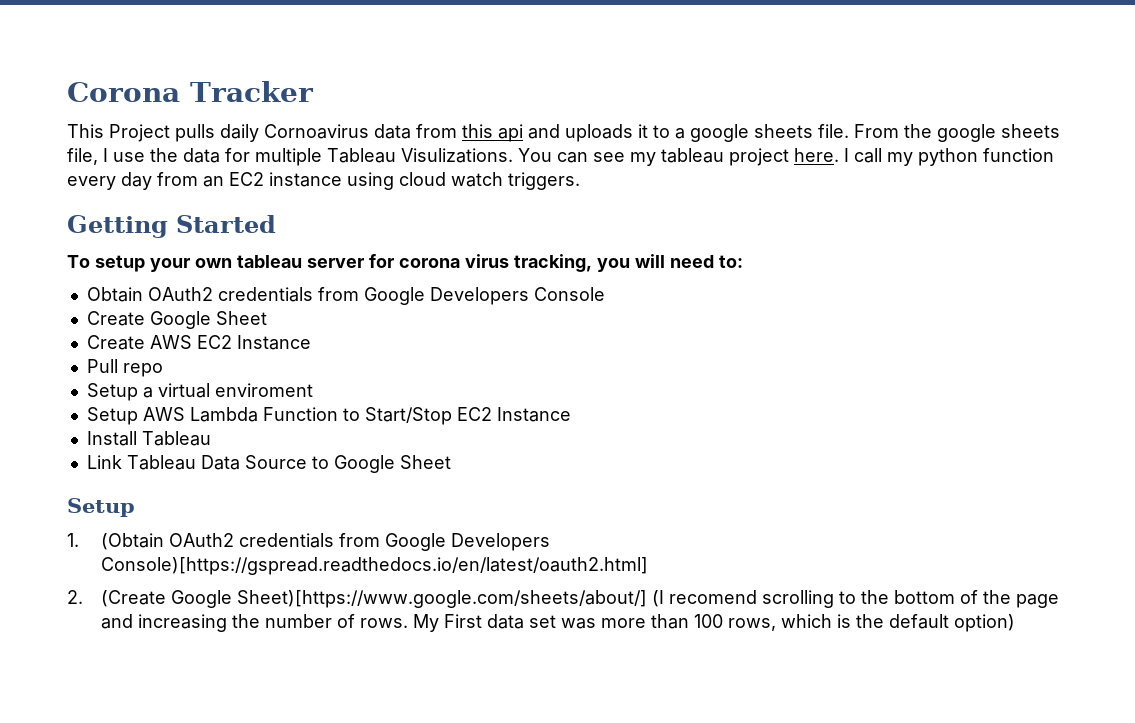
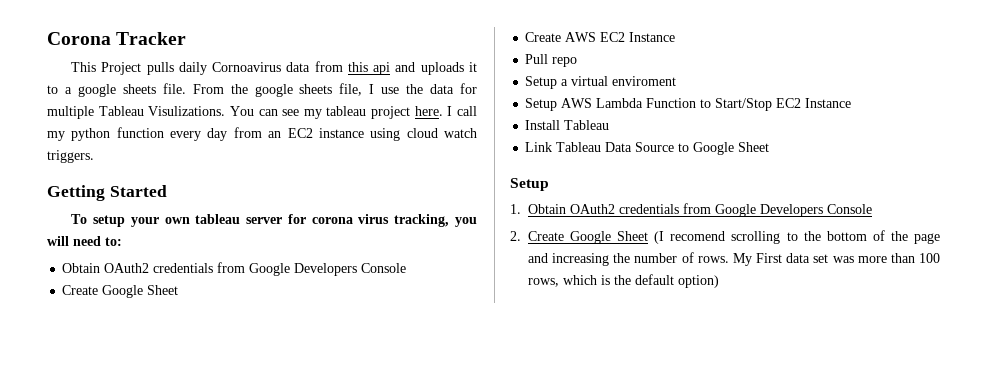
- 1. (Obtain OAuth2 credentials from Google Developers Console)[https://gspread.readthedocs.io/en/latest/oauth2.html]
+ 1. Obtain OAuth2 credentials from Google Developers Console
- 2. (Create Google Sheet)[https://www.google.com/sheets/about/] (I recomend scrolling to the bottom of the page and increasing the number of rows.
+ 2. Create Google Sheet (I recomend scrolling to the bottom of the page and increasing the number of rows.

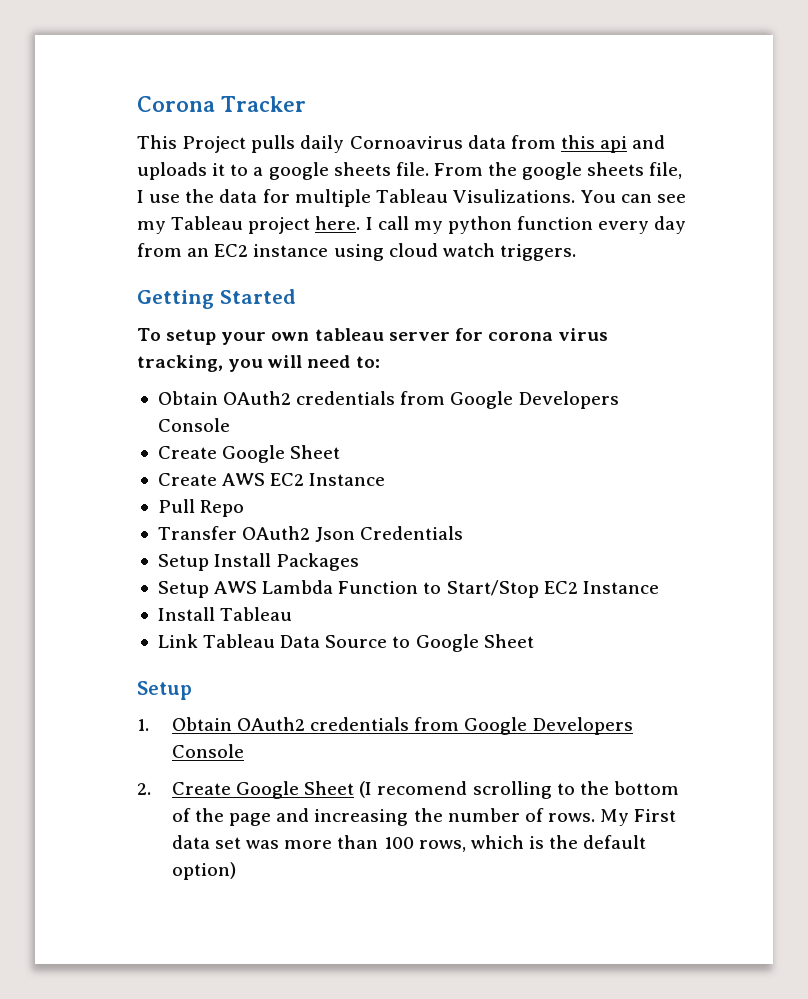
- You can see my tableau project here.
+ You can see my Tableau project here.
- Pull repo
- Setup a virtual enviroment
+ Pull Repo
+ Transfer OAuth2 Json Credentials
+ Setup Install Packages

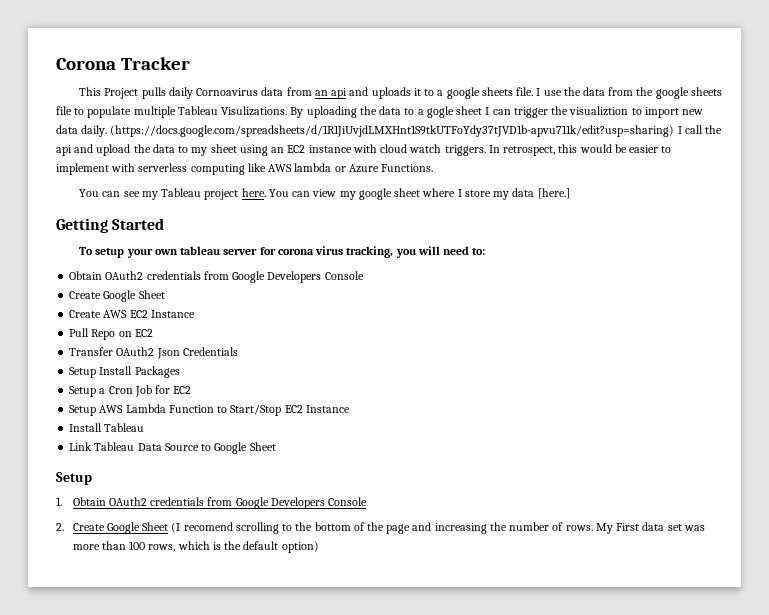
- This Project pulls daily Cornoavirus data from this api and uploads it to a google sheets file.
+ This Project pulls daily Cornoavirus data from an api and uploads it to a google sheets file.
- From the google sheets file, I use the data for multiple Tableau Visulizations. You can see my Tableau project here.
+ I use the data from the google sheets file to populate multiple Tableau Visulizations. By uploading the data to a gogle sheet I can trigger the visualiztion to import new data daily. (https://docs.google.com/spreadsheets/d/1R1JiUvjdLMXHnt1S9tkUTFoYdy37tJVD1b-apvu711k/edit?usp=sharing) I call the api and upload the data to my sheet using an EC2 instance with cloud watch triggers. In retrospect, this would be easier to implement with serverless computing like AWS lambda or Azure Functions.
+ You can see my Tableau project here.
- I call my python function every day from an EC2 instance using cloud watch triggers.
+ You can view my google sheet where I store my data [here.]
- Pull Repo
+ Pull Repo on EC2
+ Setup a Cron Job for EC2

